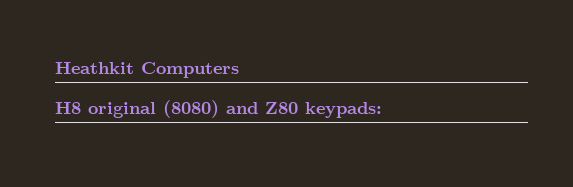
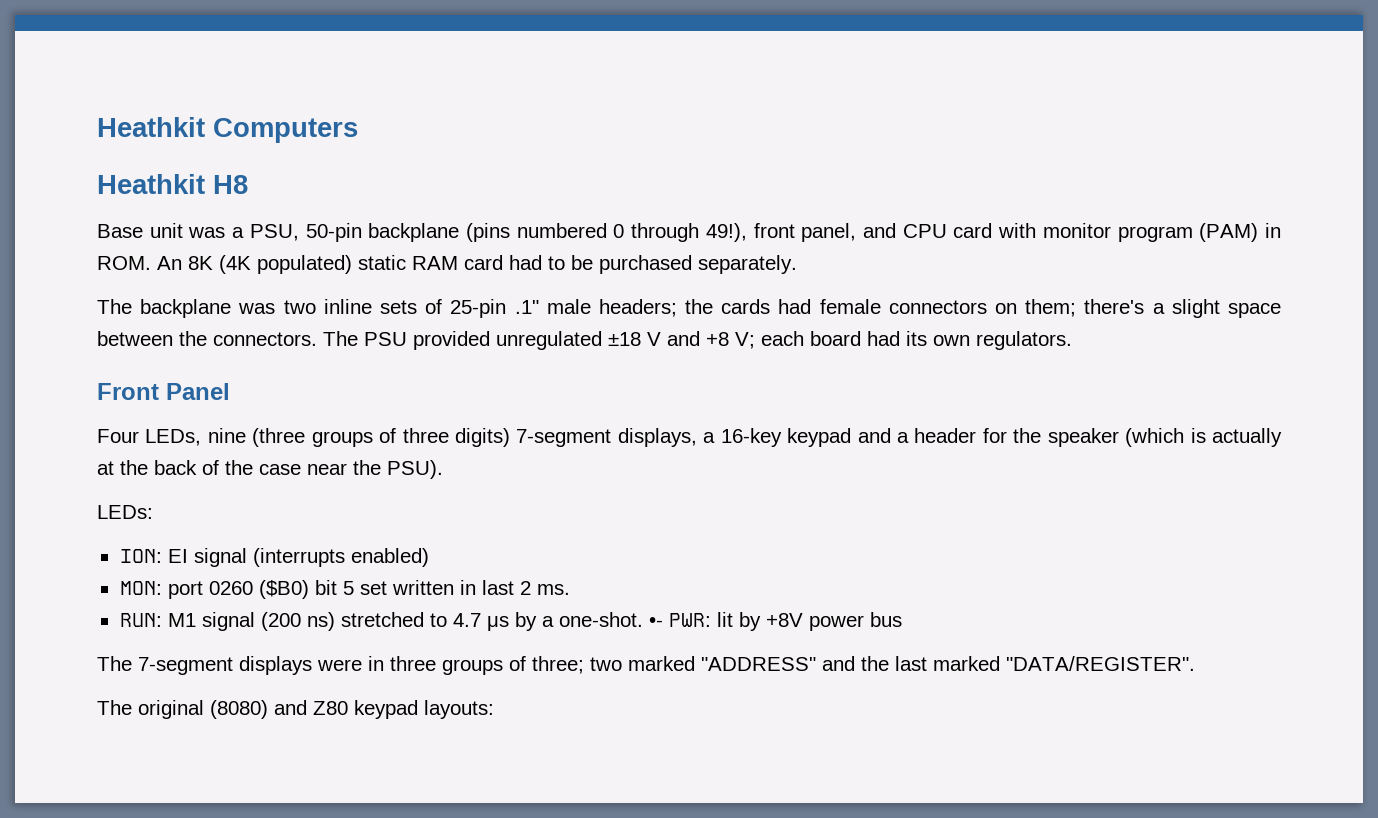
- H8 original (8080) and Z80 keypads:
+ Heathkit H8
+ Base unit was a PSU, 50-pin backplane (pins numbered 0 through 49!), front panel, and CPU card with monitor program (PAM) in ROM. An 8K (4K populated) static RAM card had to be purchased separately.
+ The backplane was two inline sets of 25-pin .1" male headers; the cards had female connectors on them; there's a slight space between the connectors. The PSU provided unregulated ±18 V and +8 V; each board had its own regulators.
+ Front Panel
+ Four LEDs, nine (three groups of three digits) 7-segment displays, a 16-key keypad and a header for the speaker (which is actually at the back of the case near the PSU).
+ LEDs:
+ ION: EI signal (interrupts enabled)
+ MON: port 0260 ($B0) bit 5 set written in last 2 ms.
+ RUN: M1 signal (200 ns) stretched to 4.7 μs by a one-shot. •- PWR: lit by +8V power bus
+ The 7-segment displays were in three groups of three; two marked "ADDRESS" and the last marked "DATA/REGISTER".
+ The original (8080) and Z80 keypad layouts:

